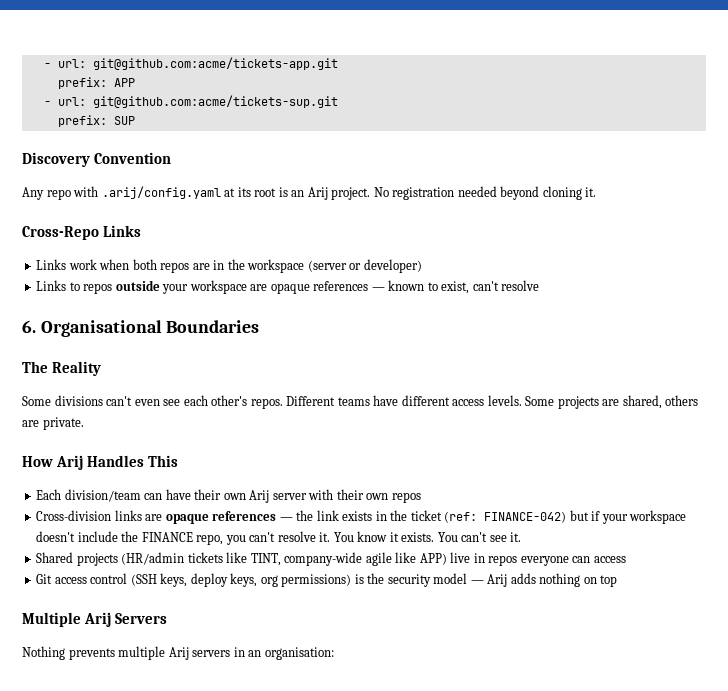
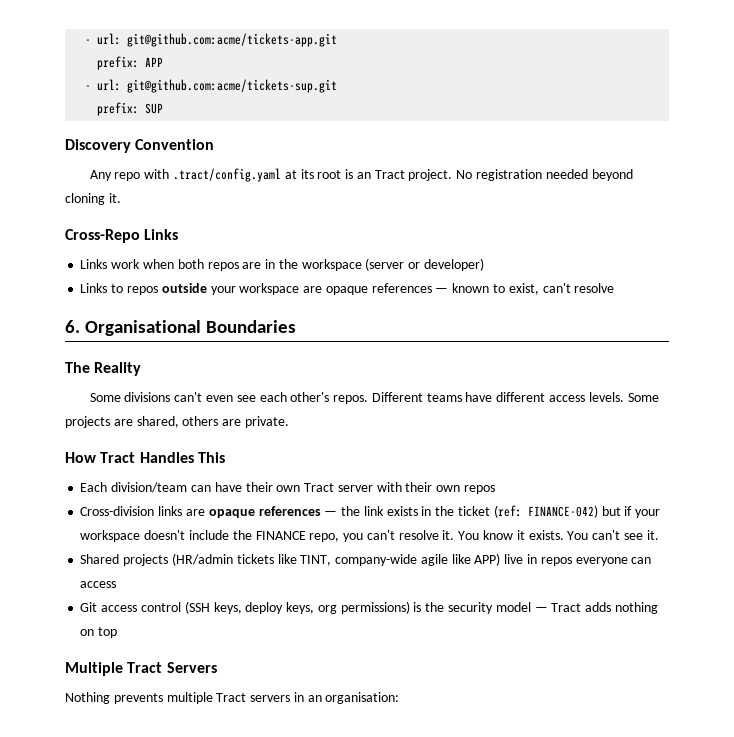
- Any repo with .arij/config.yaml at its root is an Arij project.
+ Any repo with .tract/config.yaml at its root is an Tract project.
- How Arij Handles This
+ How Tract Handles This
- Each division/team can have their own Arij server with their own repos
+ Each division/team can have their own Tract server with their own repos
- Git access control (SSH keys, deploy keys, org permissions) is the security model — Arij adds nothing on top
+ Git access control (SSH keys, deploy keys, org permissions) is the security model — Tract adds nothing on top
- Multiple Arij Servers
+ Multiple Tract Servers
- Nothing prevents multiple Arij servers in an organisation:
+ Nothing prevents multiple Tract servers in an organisation:

